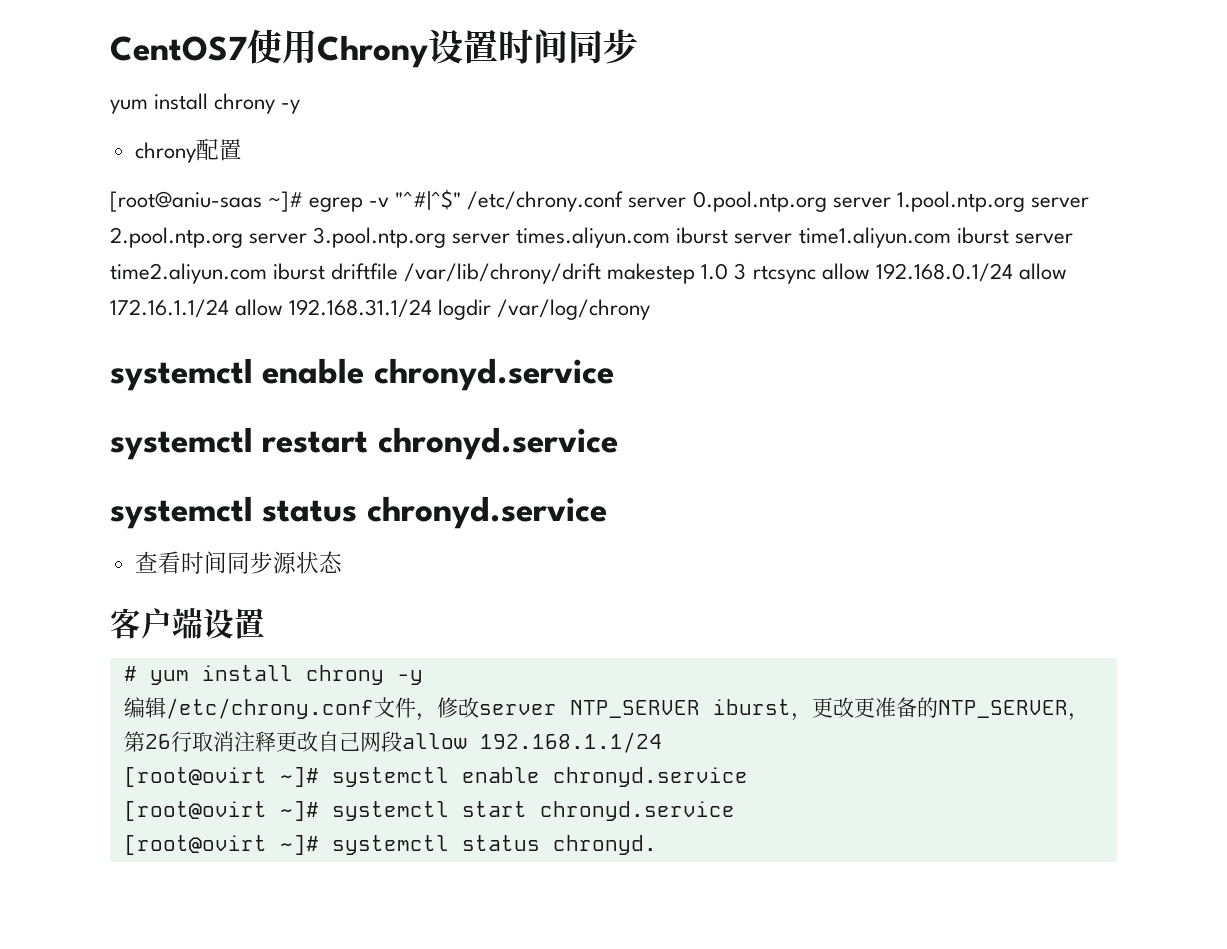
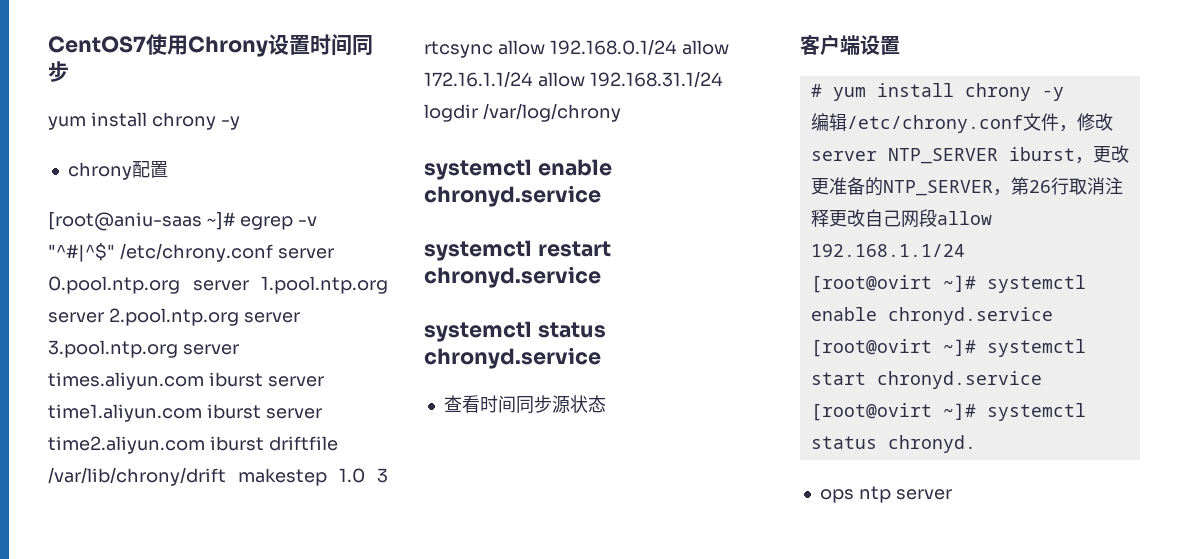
+ ops ntp server

